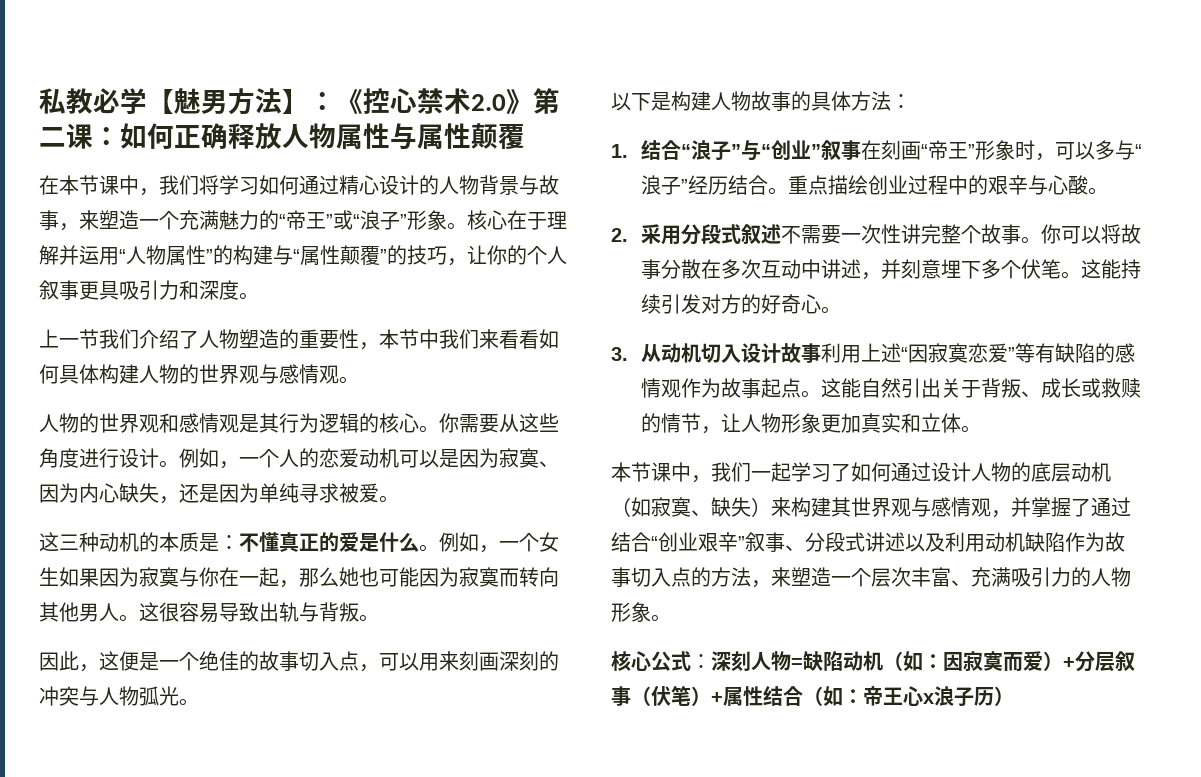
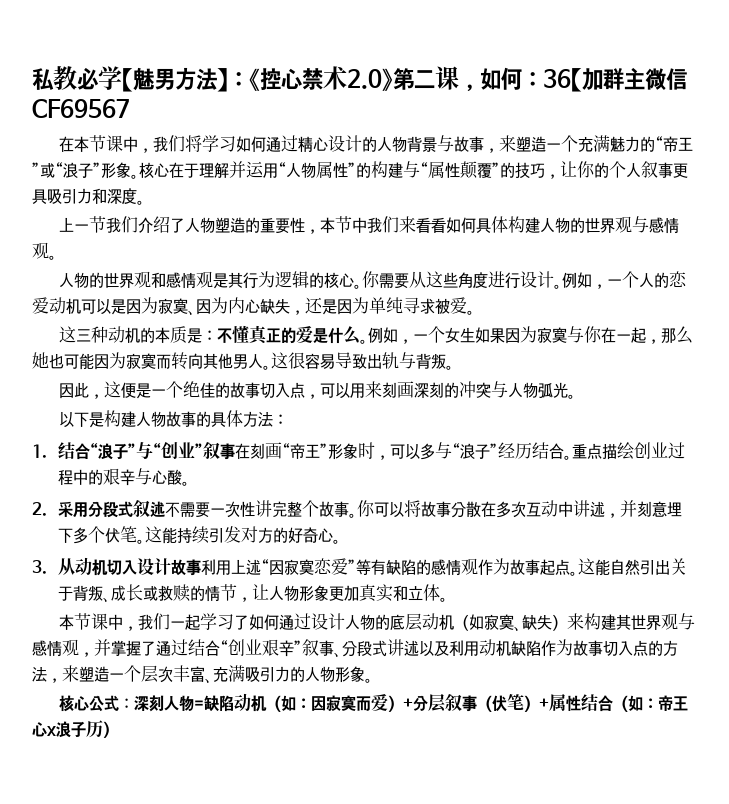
- 私教必学【魅男方法】：《控心禁术2.0》第二课：如何正确释放人物属性与属性颠覆
+ 私教必学【魅男方法】：《控心禁术2.0》第二课，如何：36【加群主微信CF69567

